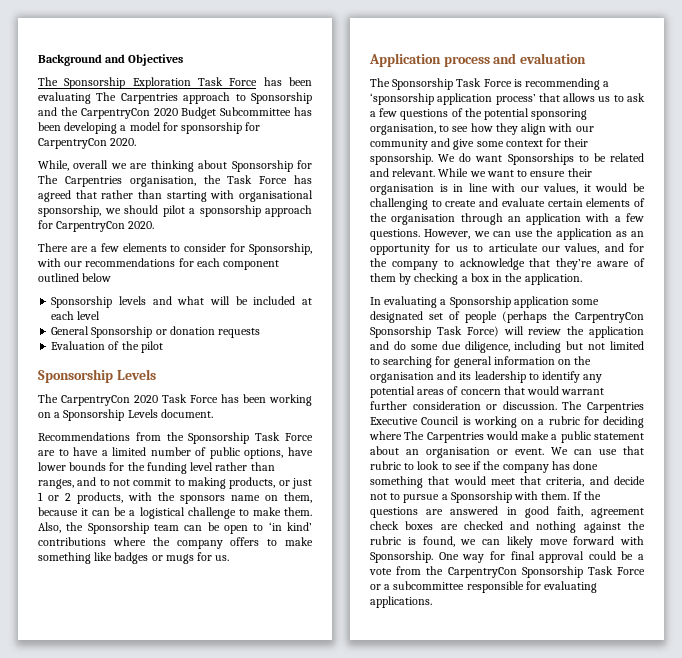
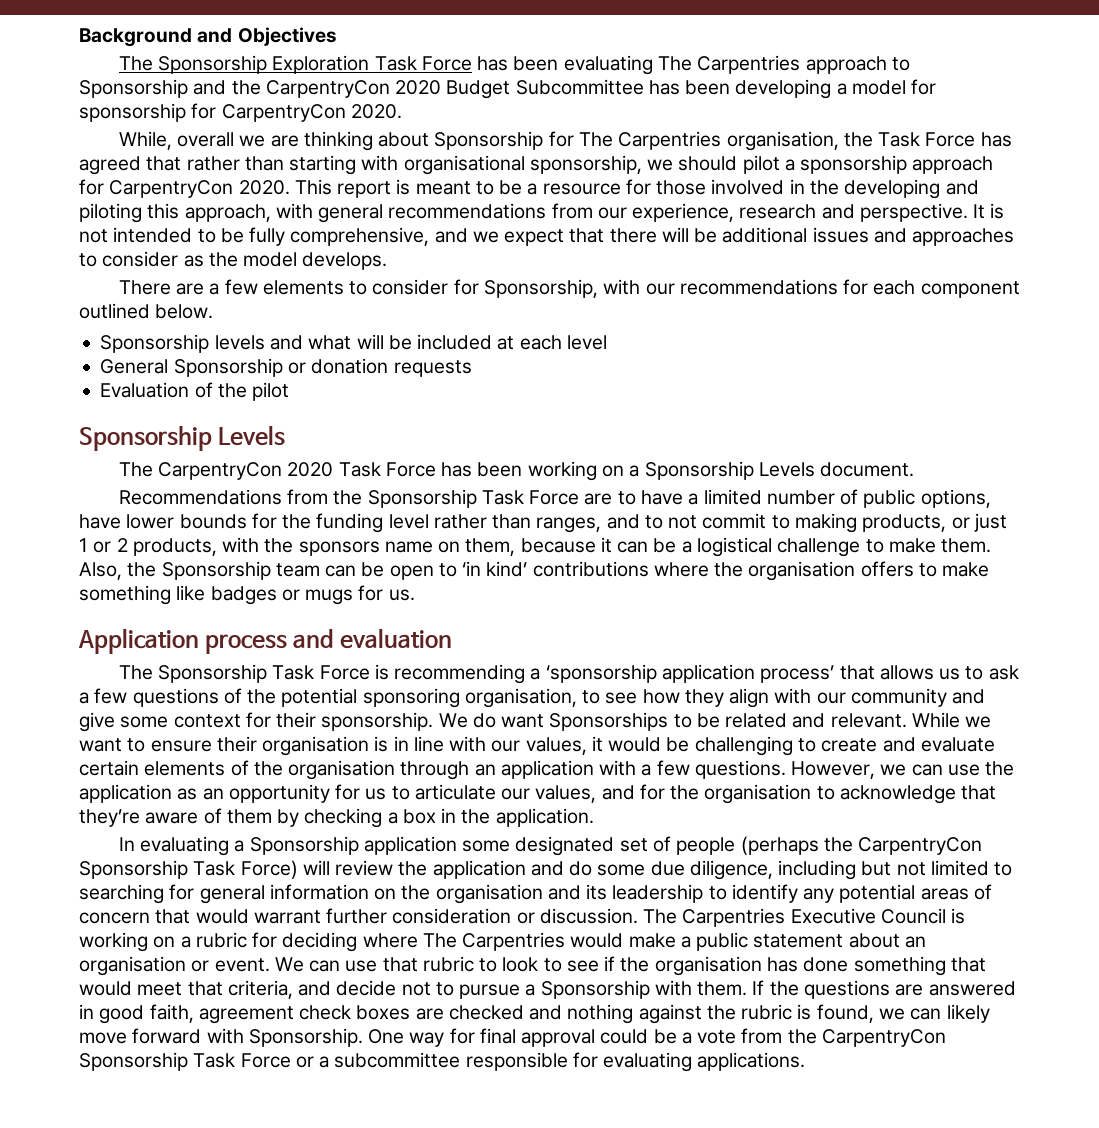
+ This report is meant to be a resource for those involved in the developing and piloting this approach, with general recommendations from our experience, research and perspective. It is not intended to be fully comprehensive, and we expect that there will be additional issues and approaches to consider as the model develops.
- There are a few elements to consider for Sponsorship, with our recommendations for each component outlined below
+ There are a few elements to consider for Sponsorship, with our recommendations for each component outlined below.
- Also, the Sponsorship team can be open to ‘in kind’ contributions where the company offers to make something like badges or mugs for us.
+ Also, the Sponsorship team can be open to ‘in kind’ contributions where the organisation offers to make something like badges or mugs for us.
- However, we can use the application as an opportunity for us to articulate our values, and for the company to acknowledge that they’re aware of them by checking a box in the application.
+ However, we can use the application as an opportunity for us to articulate our values, and for the organisation to acknowledge that they’re aware of them by checking a box in the application.
- We can use that rubric to look to see if the company has done something that would meet that criteria, and decide not to pursue a Sponsorship with them.
+ We can use that rubric to look to see if the organisation has done something that would meet that criteria, and decide not to pursue a Sponsorship with them.

